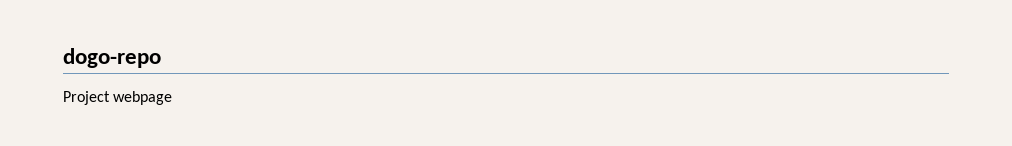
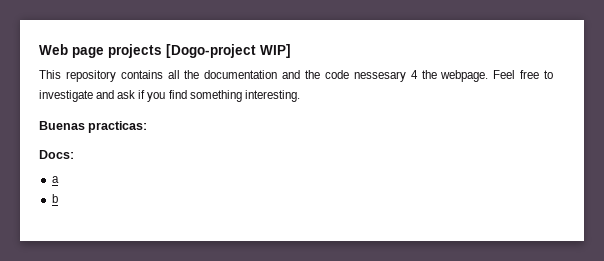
- dogo-repo
- Project webpage
+ Web page projects [Dogo-project WIP]
+ This repository contains all the documentation and the code nessesary 4 the webpage. Feel free to investigate and ask if you find something interesting.
+ Buenas practicas:
+ Docs:
+ a
+ b

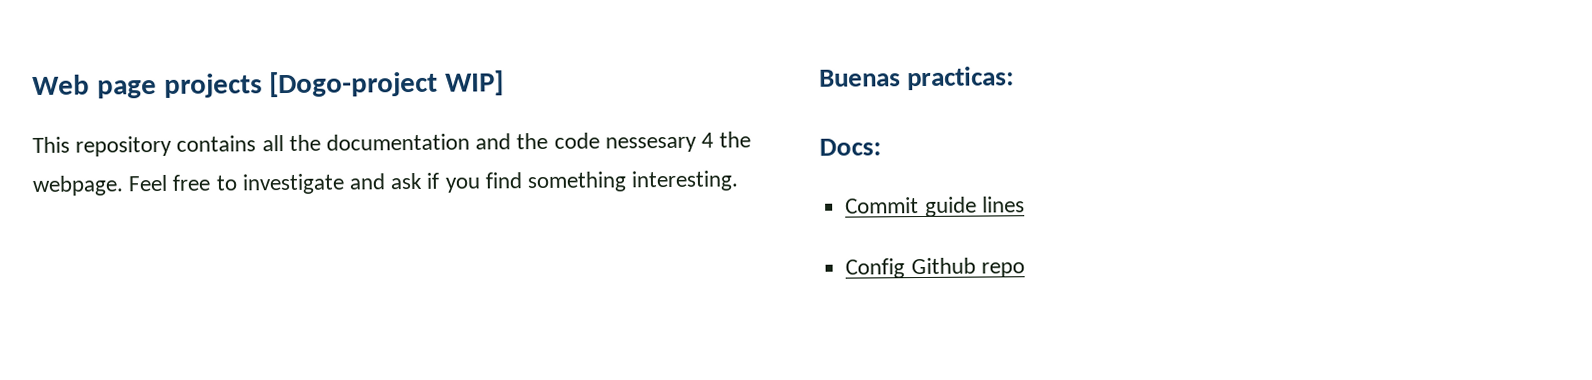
- a
- b
+ Commit guide lines
+ Config Github repo

